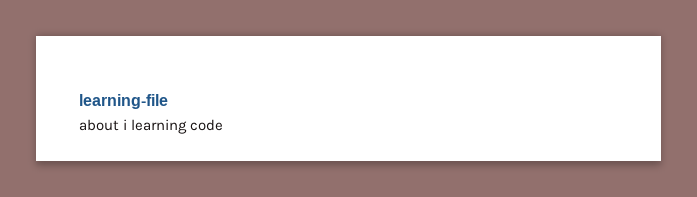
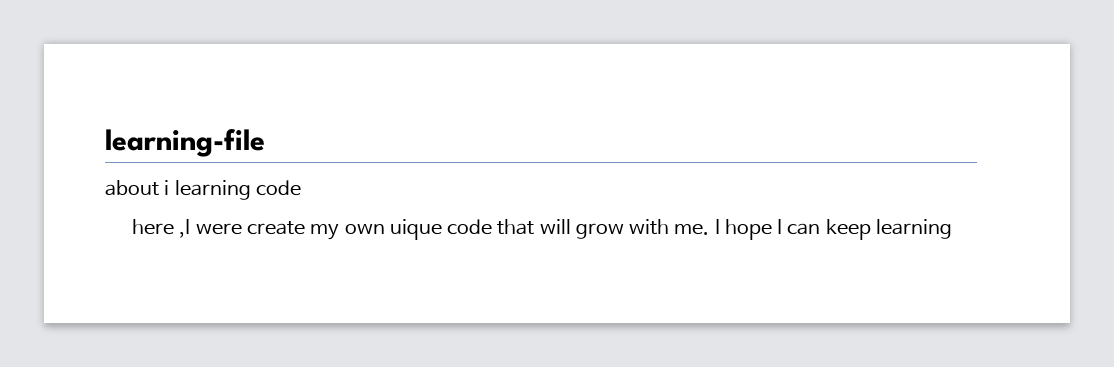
+ here ,I were create my own uique code that will grow with me. I hope I can keep learning

